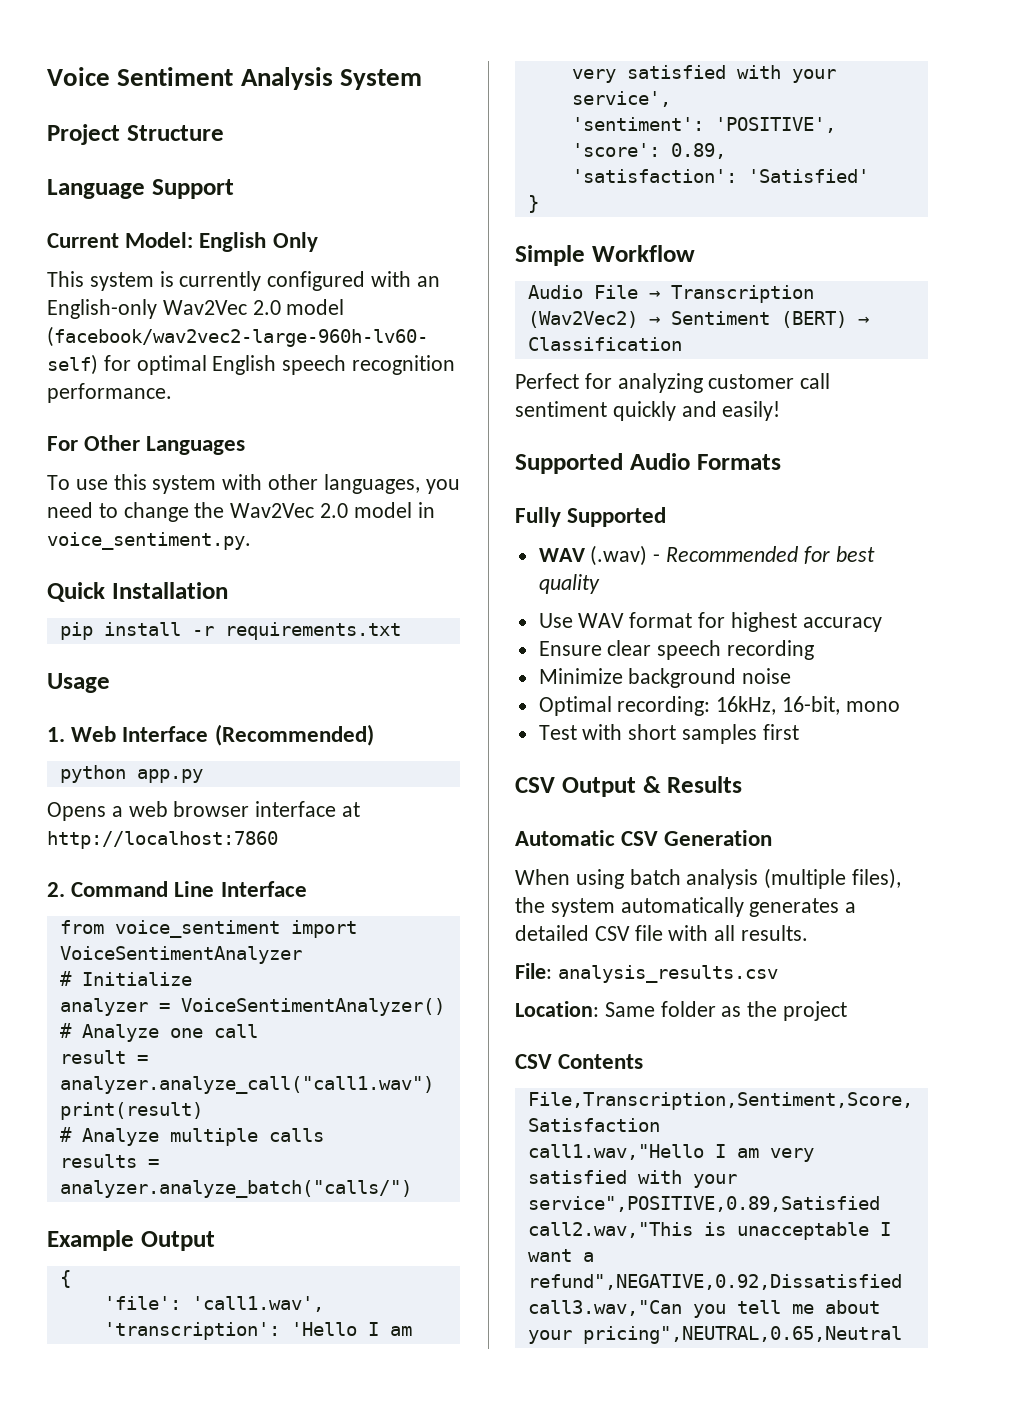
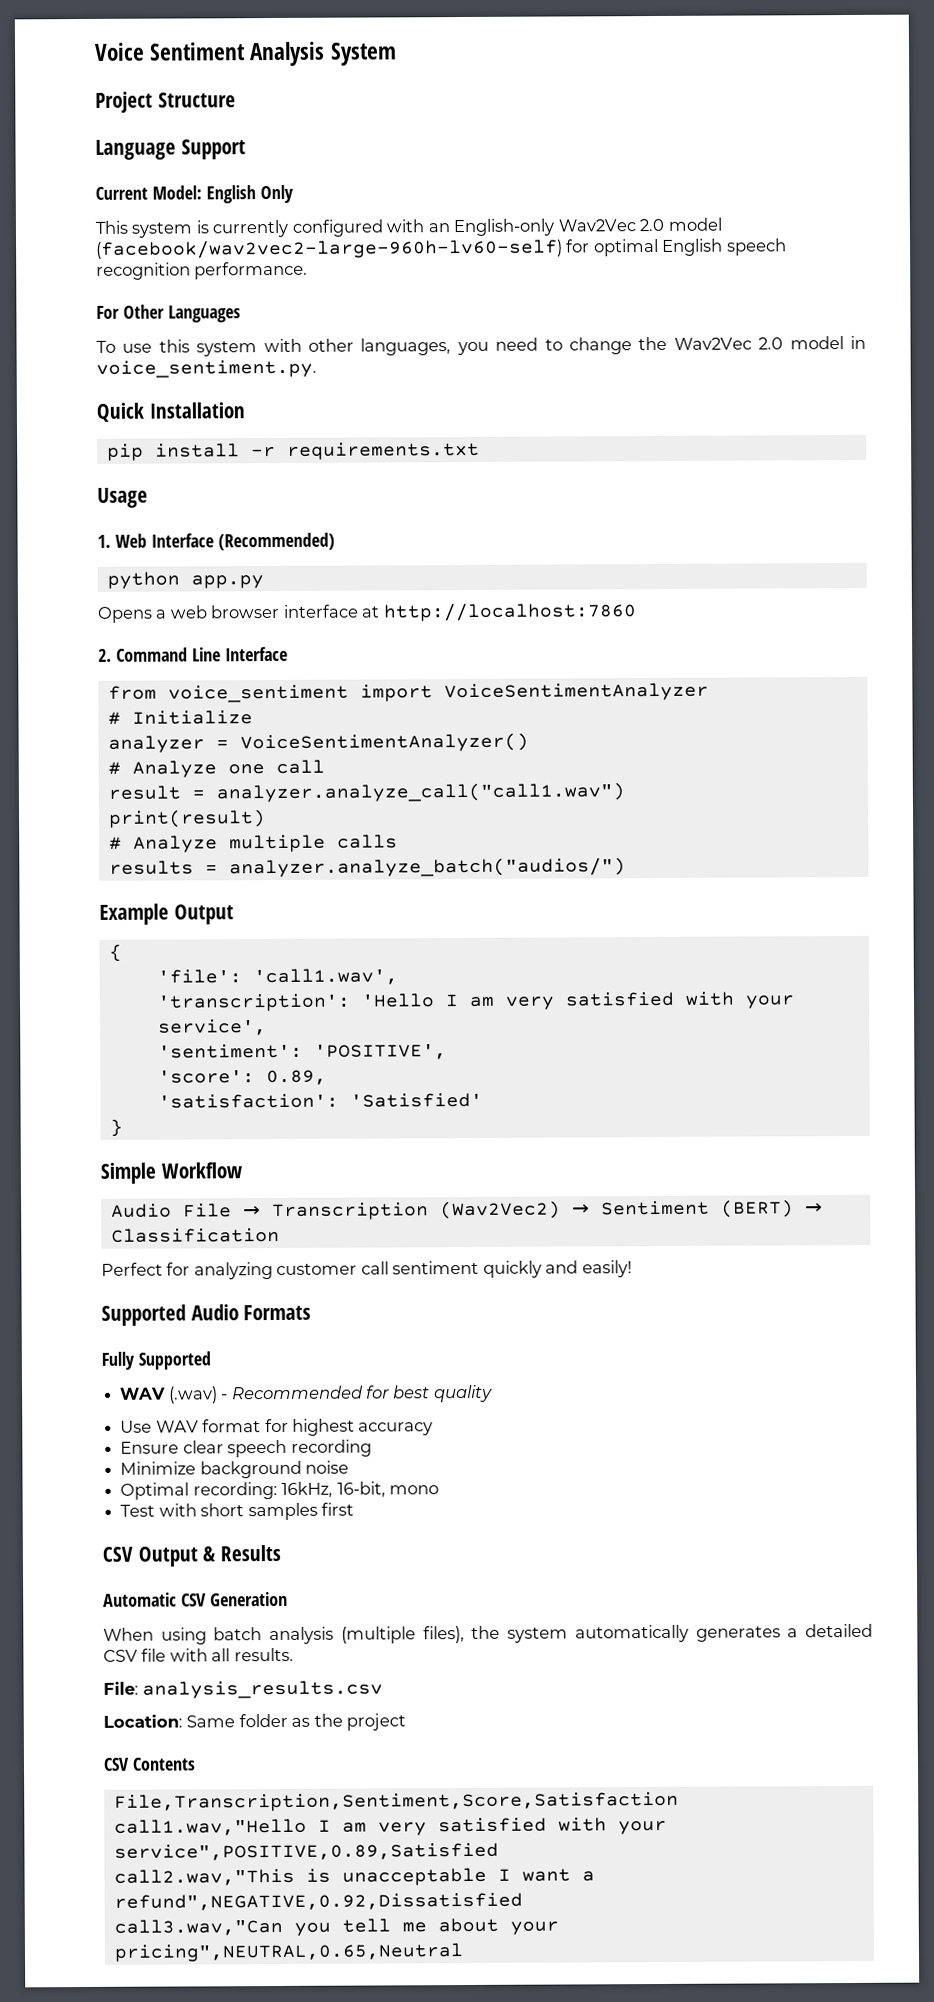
- results = analyzer.analyze_batch("calls/")
+ results = analyzer.analyze_batch("audios/")

